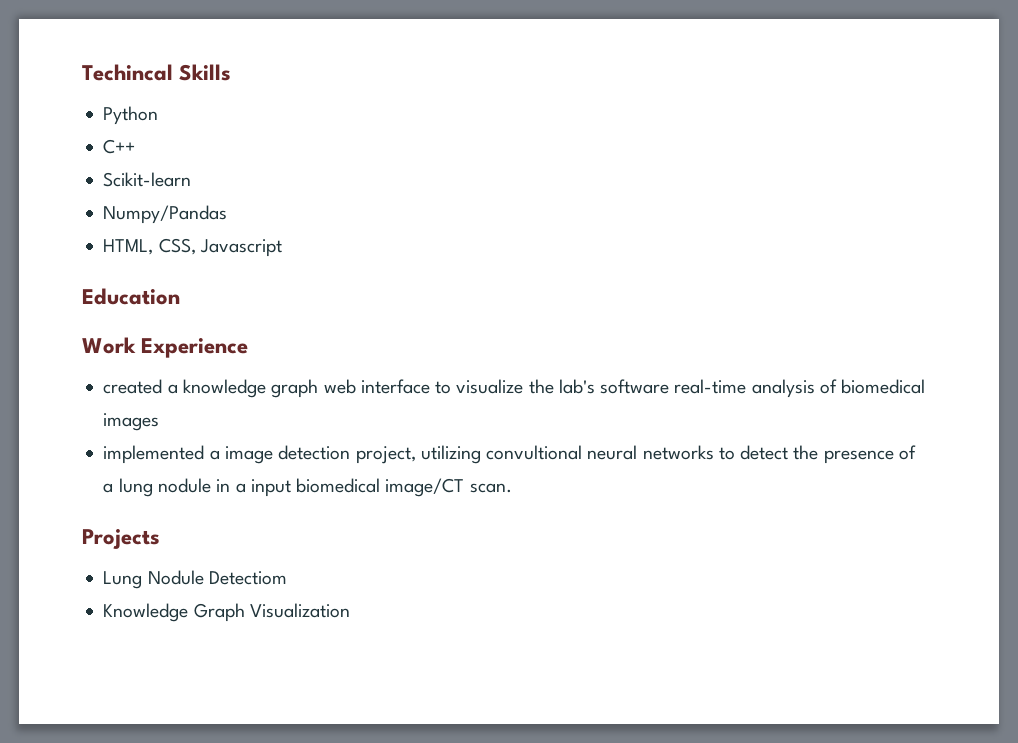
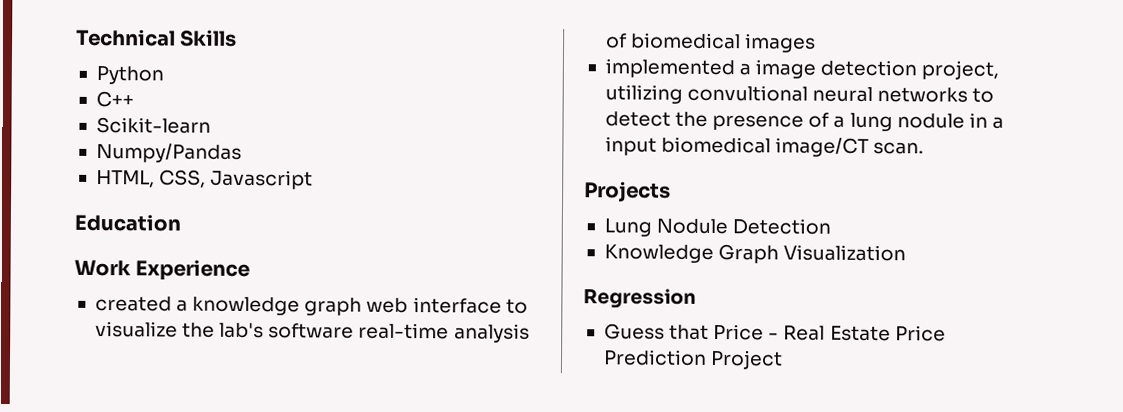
- Techincal Skills
+ Technical Skills
- Lung Nodule Detectiom
+ Lung Nodule Detection
+ Regression
+ Guess that Price - Real Estate Price Prediction Project

